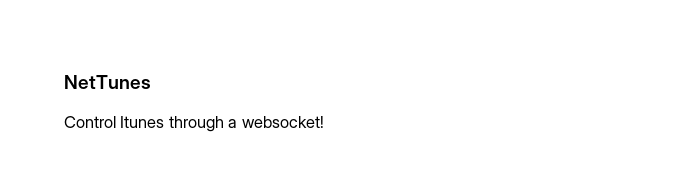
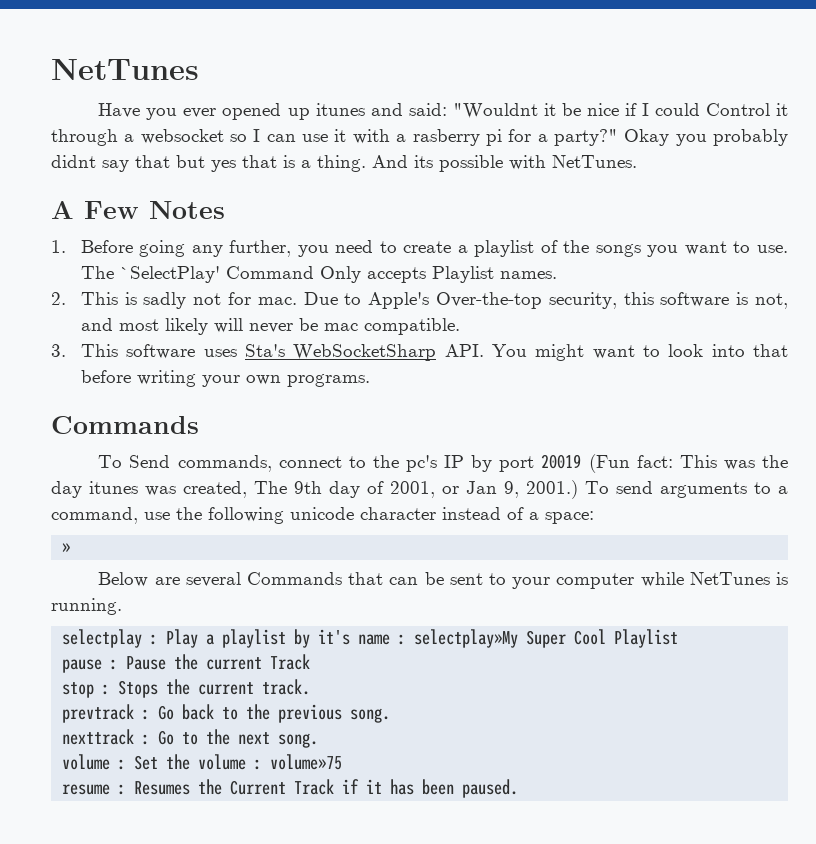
- Control Itunes through a websocket!
+ Have you ever opened up itunes and said: "Wouldnt it be nice if I could Control it through a websocket so I can use it with a rasberry pi for a party?" Okay you probably didnt say that but yes that is a thing. And its possible with NetTunes.
+ A Few Notes
+ 1. Before going any further, you need to create a playlist of the songs you want to use. The `SelectPlay' Command Only accepts Playlist names.
+ 2. This is sadly not for mac. Due to Apple's Over-the-top security, this software is not, and most likely will never be mac compatible.
+ 3. This software uses Sta's WebSocketSharp API. You might want to look into that before writing your own programs.
+ Commands
+ To Send commands, connect to the pc's IP by port 20019 (Fun fact: This was the day itunes was created, The 9th day of 2001, or Jan 9, 2001.) To send arguments to a command, use the following unicode character instead of a space:
+ »
+ Below are several Commands that can be sent to your computer while NetTunes is running.
+ selectplay : Play a playlist by it's name : selectplay»My Super Cool Playlist
+ pause : Pause the current Track
+ stop : Stops the current track.
+ prevtrack : Go back to the previous song.
+ nexttrack : Go to the next song.
+ volume : Set the volume : volume»75
+ resume : Resumes the Current Track if it has been paused.

